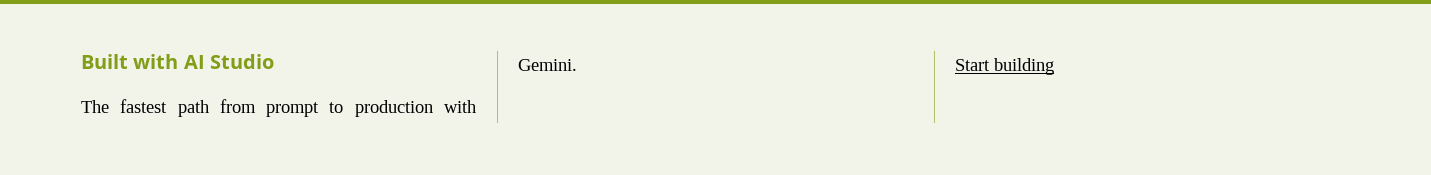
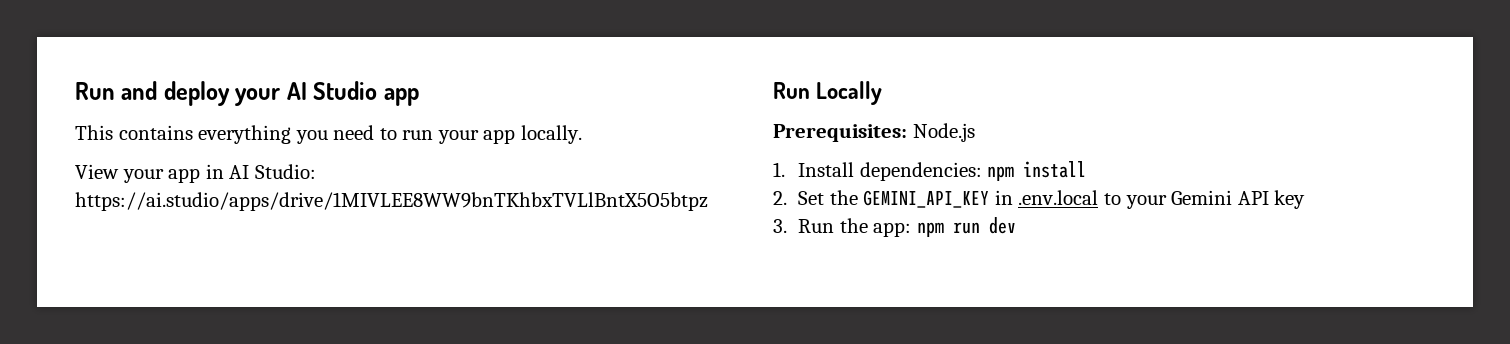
- Built with AI Studio
- The fastest path from prompt to production with Gemini.
- Start building
+ Run and deploy your AI Studio app
+ This contains everything you need to run your app locally.
+ View your app in AI Studio: https://ai.studio/apps/drive/1MIVLEE8WW9bnTKhbxTVLlBntX5O5btpz
+ Run Locally
+ Prerequisites: Node.js
+ 1. Install dependencies: npm install
+ 2. Set the GEMINI_API_KEY in .env.local to your Gemini API key
+ 3. Run the app: npm run dev

